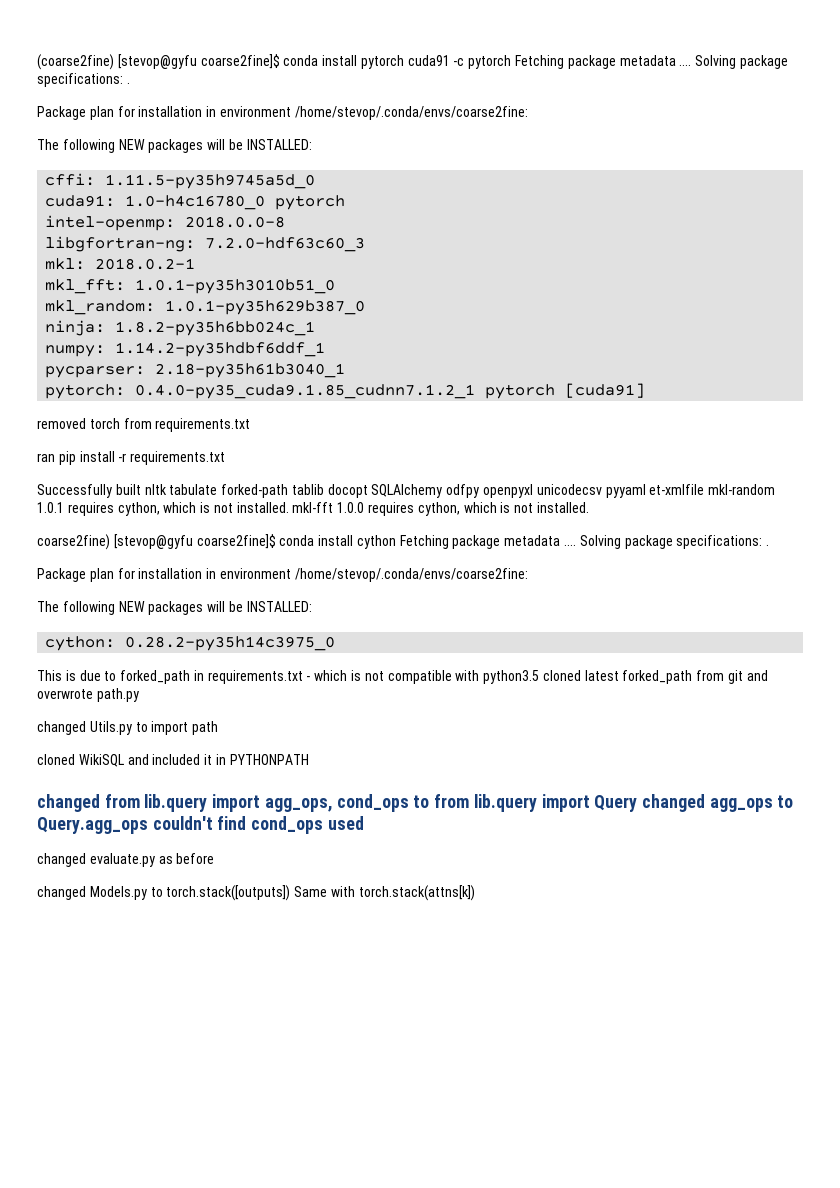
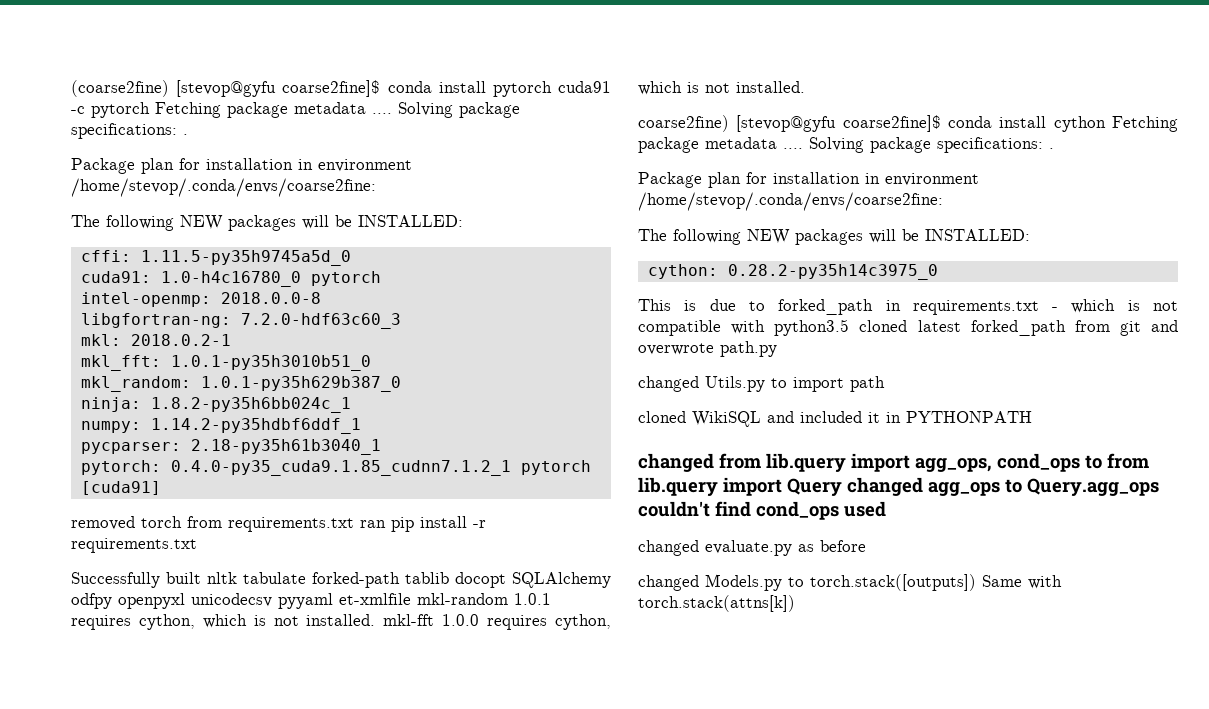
- removed torch from requirements.txt
- ran pip install -r requirements.txt
+ removed torch from requirements.txt ran pip install -r requirements.txt

